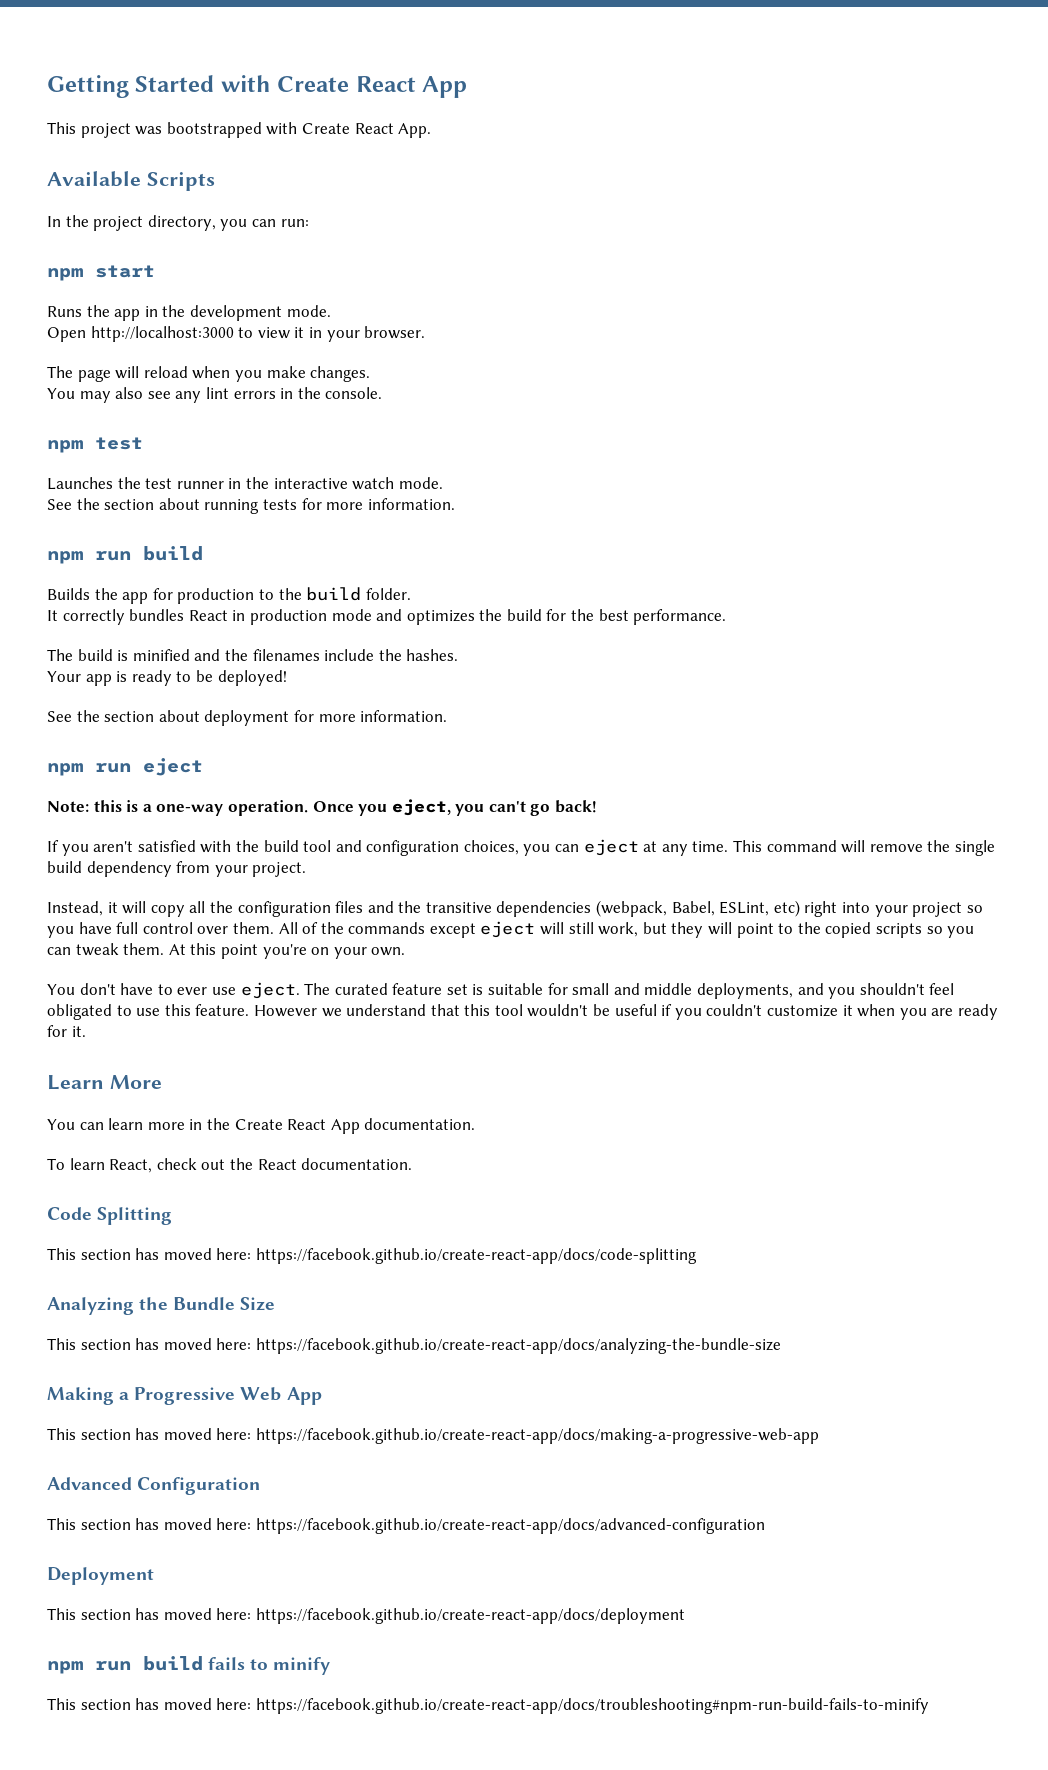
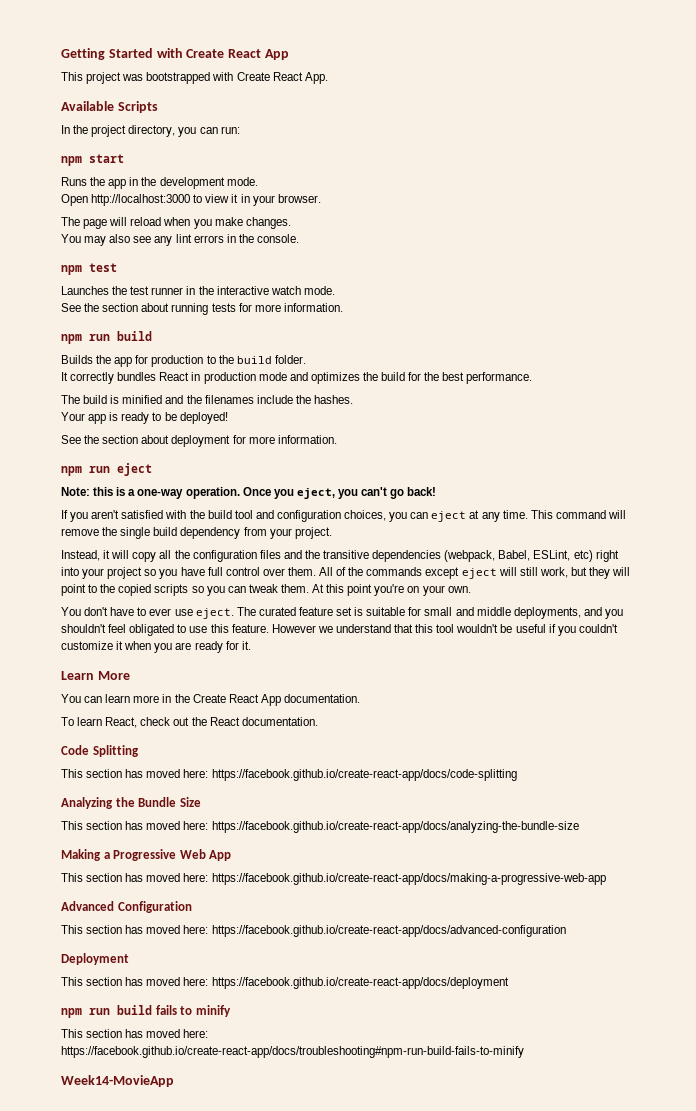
+ Week14-MovieApp

